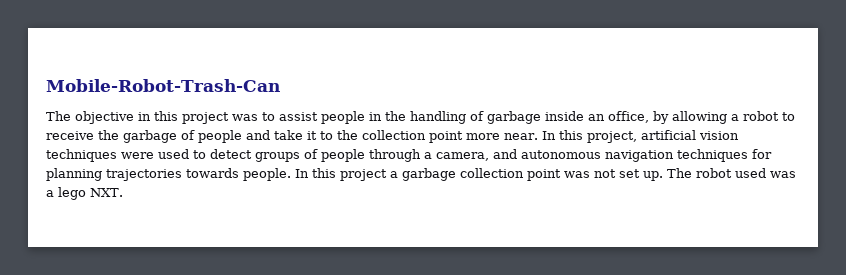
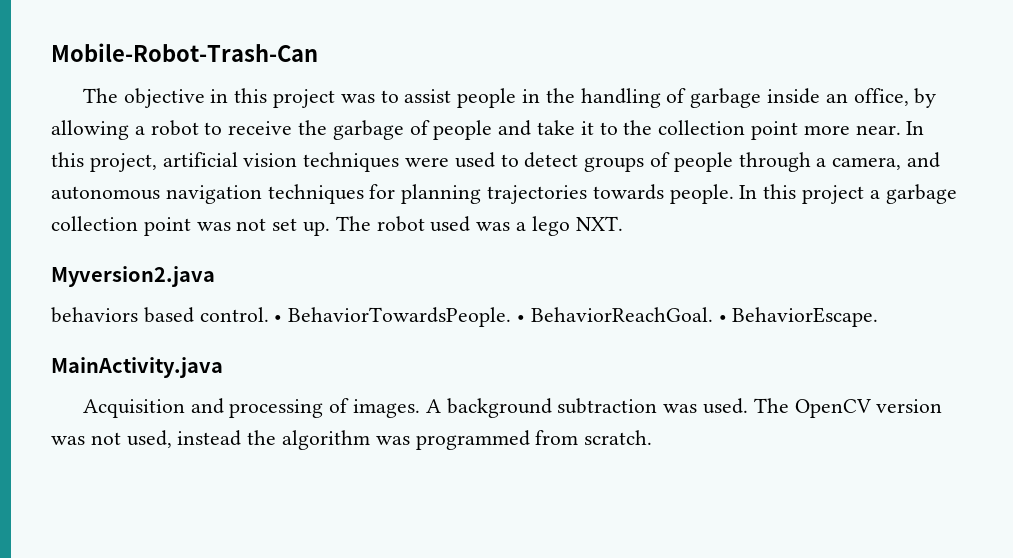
+ Myversion2.java
+ behaviors based control. • BehaviorTowardsPeople. • BehaviorReachGoal. • BehaviorEscape.
+ MainActivity.java
+ Acquisition and processing of images. A background subtraction was used. The OpenCV version was not used, instead the algorithm was programmed from scratch.

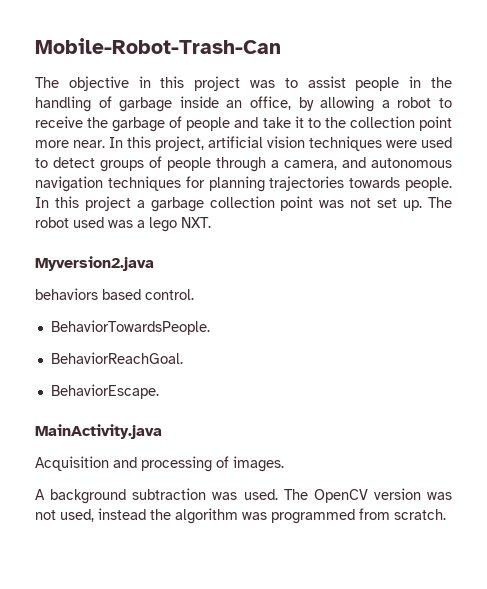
- behaviors based control. • BehaviorTowardsPeople. • BehaviorReachGoal. • BehaviorEscape.
+ behaviors based control.
+ BehaviorTowardsPeople.
+ BehaviorReachGoal.
+ BehaviorEscape.
- Acquisition and processing of images. A background subtraction was used.
+ Acquisition and processing of images.
+ A background subtraction was used.

